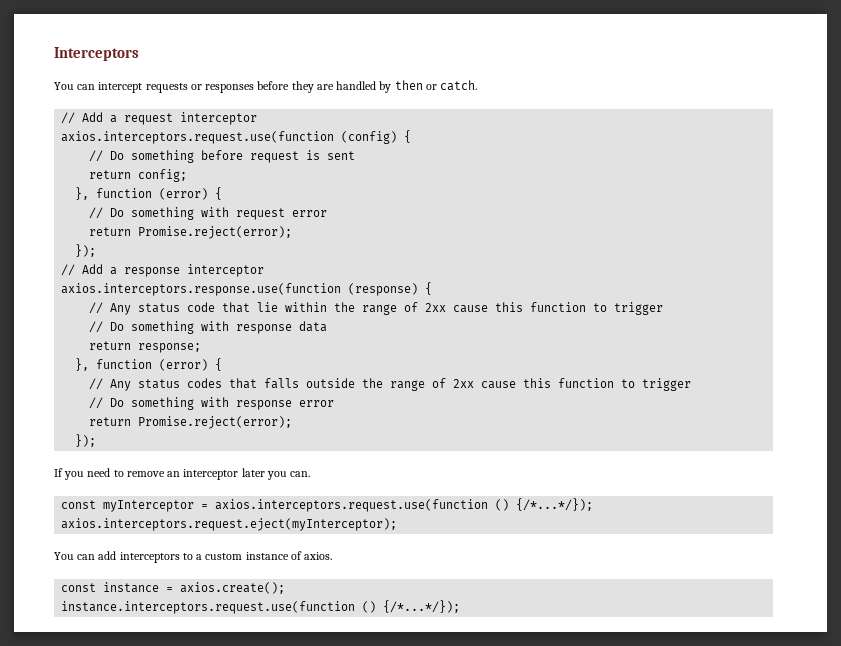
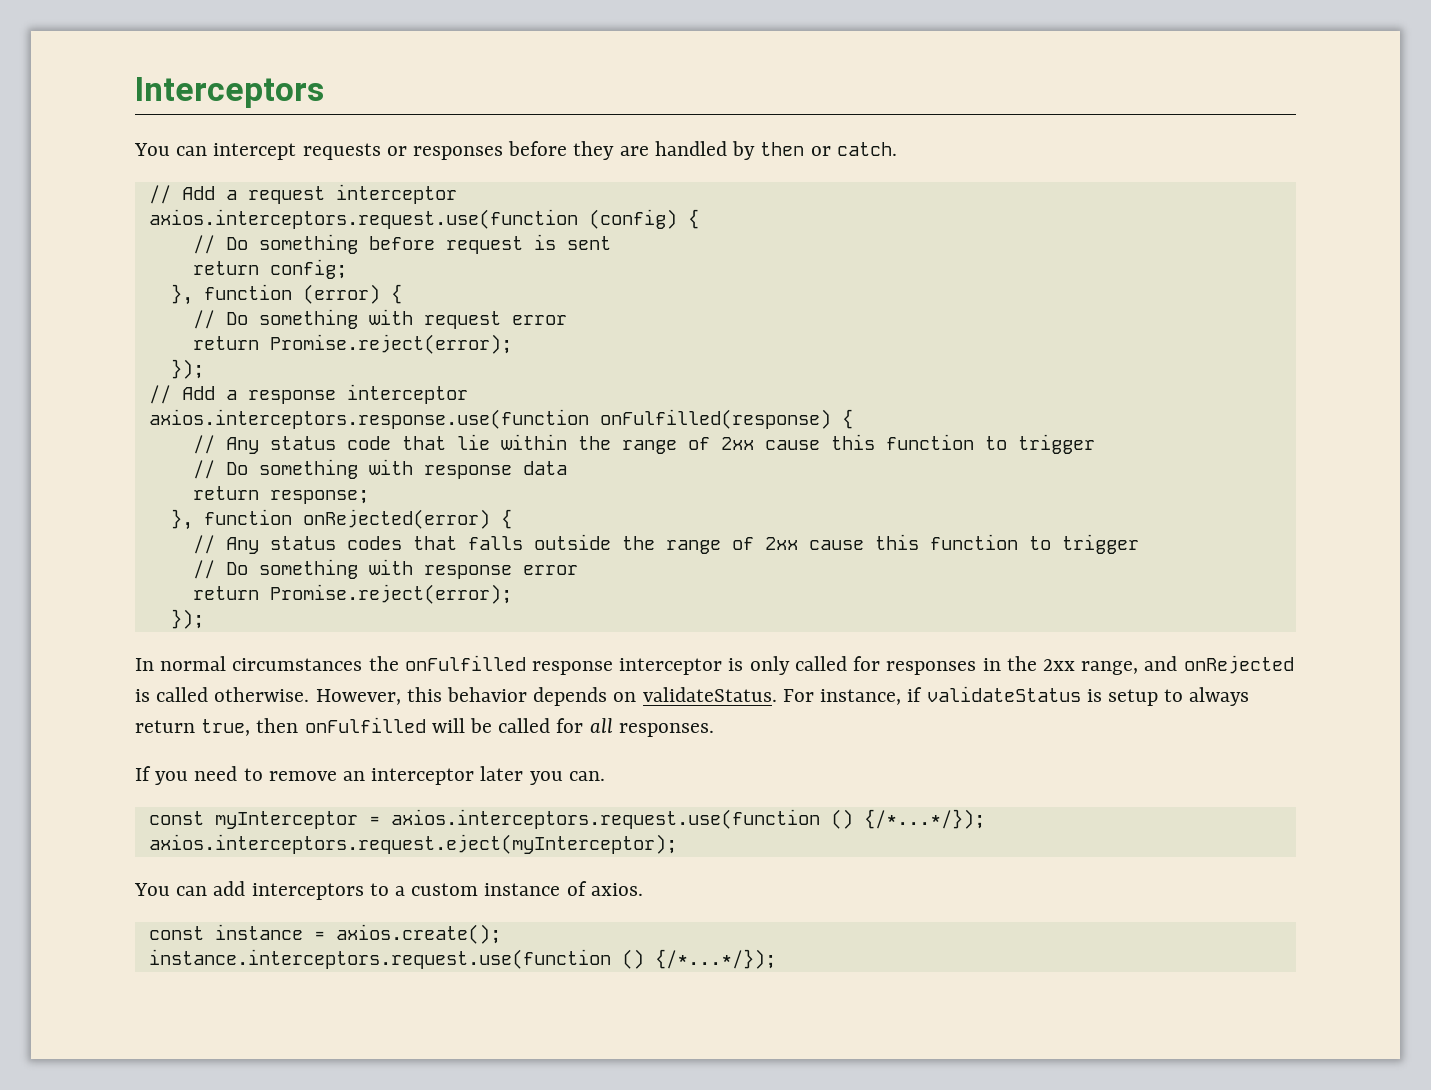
- axios.interceptors.response.use(function (response) {
+ axios.interceptors.response.use(function onFulfilled(response) {
  return response;
- }, function (error) {
+ }, function onRejected(error) {
+ In normal circumstances the onFulfilled response interceptor is only called for responses in the 2xx range, and onRejected is called otherwise. However, this behavior depends on validateStatus. For instance, if validateStatus is setup to always return true, then onFulfilled will be called for all responses.

